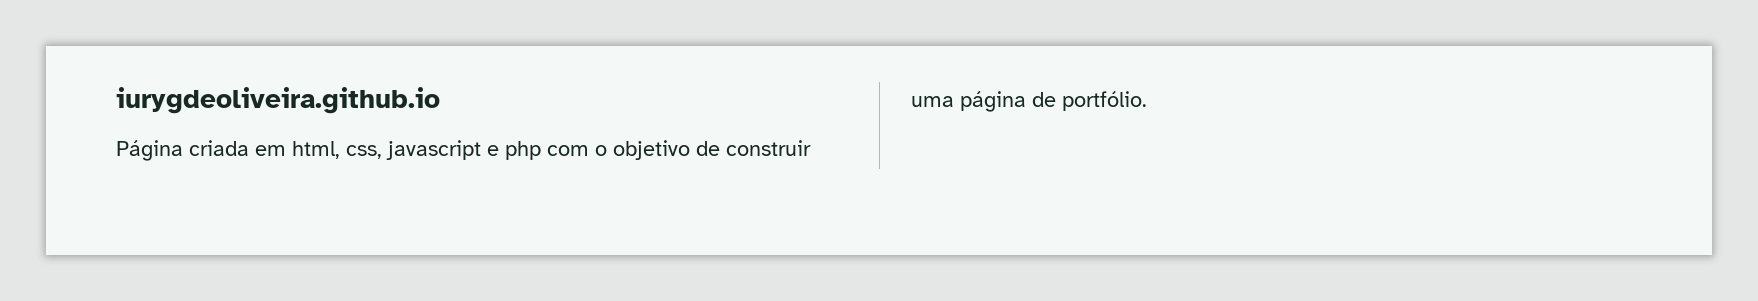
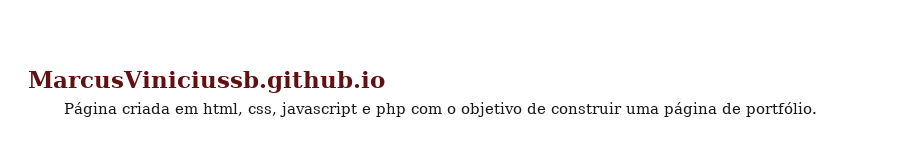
- iurygdeoliveira.github.io
+ MarcusViniciussb.github.io

